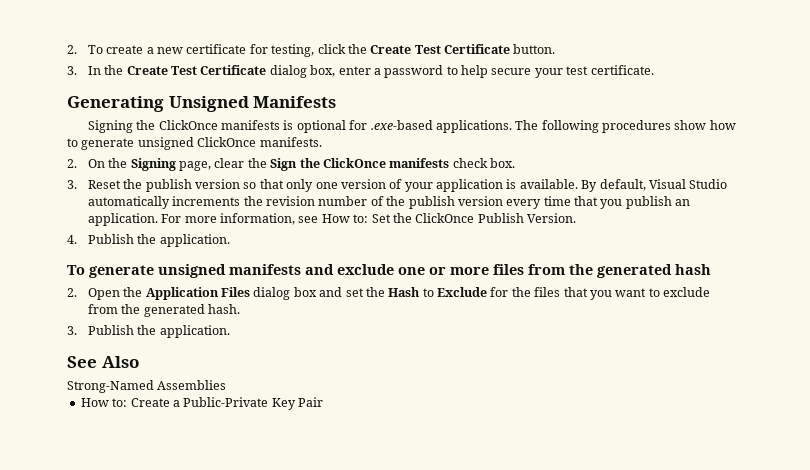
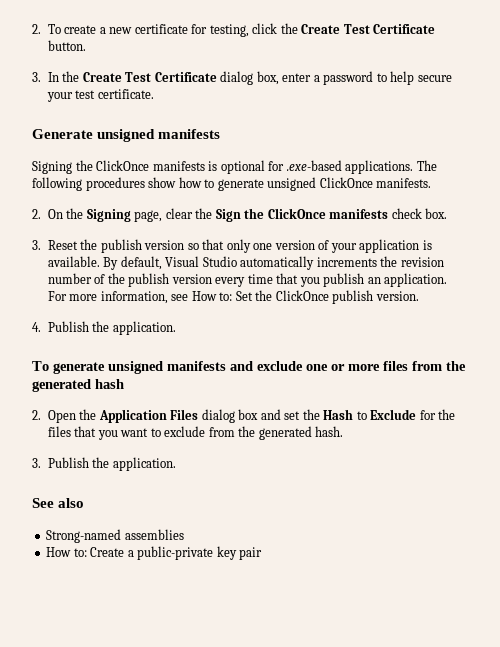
- Generating Unsigned Manifests
+ Generate unsigned manifests
- For more information, see How to: Set the ClickOnce Publish Version.
+ For more information, see How to: Set the ClickOnce publish version.
- See Also
- Strong-Named Assemblies
+ See also
+ Strong-named assemblies
- How to: Create a Public-Private Key Pair
+ How to: Create a public-private key pair

